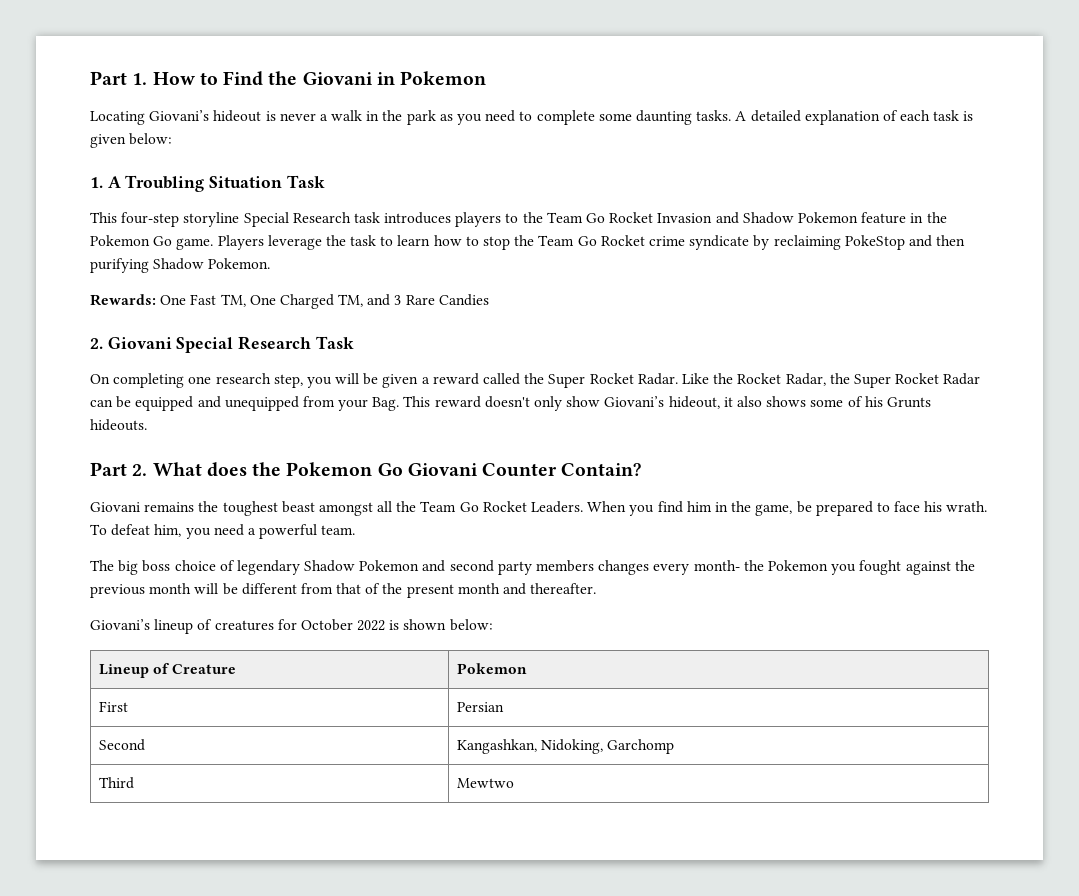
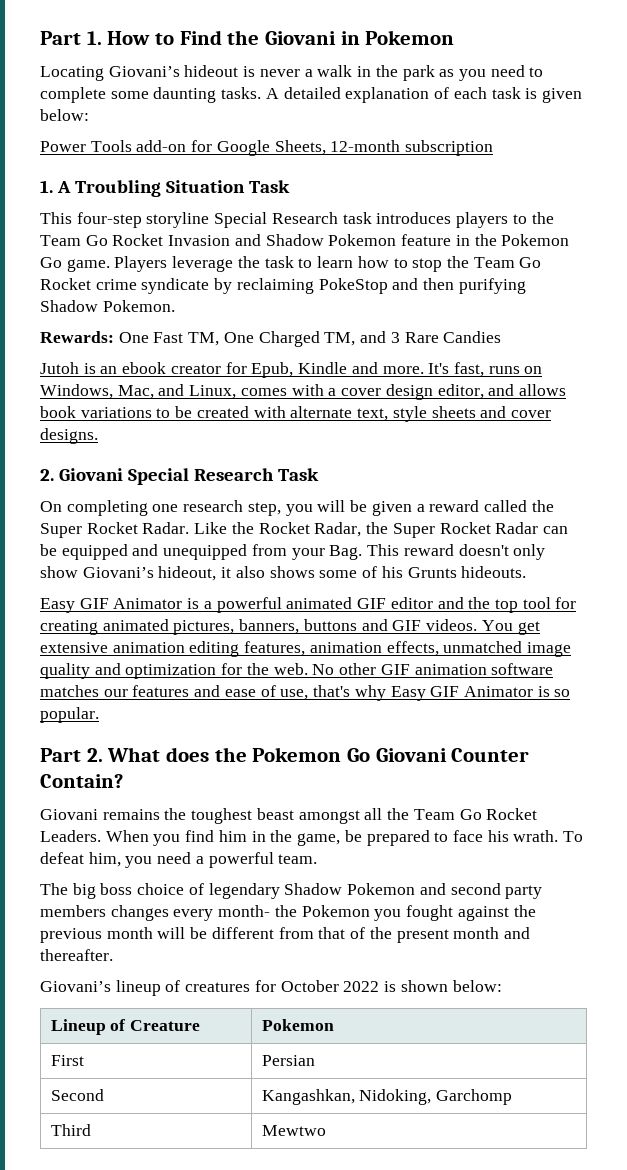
+ Power Tools add-on for Google Sheets, 12-month subscription
+ Jutoh is an ebook creator for Epub, Kindle and more. It's fast, runs on Windows, Mac, and Linux, comes with a cover design editor, and allows book variations to be created with alternate text, style sheets and cover designs.
+ Easy GIF Animator is a powerful animated GIF editor and the top tool for creating animated pictures, banners, buttons and GIF videos. You get extensive animation editing features, animation effects, unmatched image quality and optimization for the web. No other GIF animation software matches our features and ease of use, that's why Easy GIF Animator is so popular.

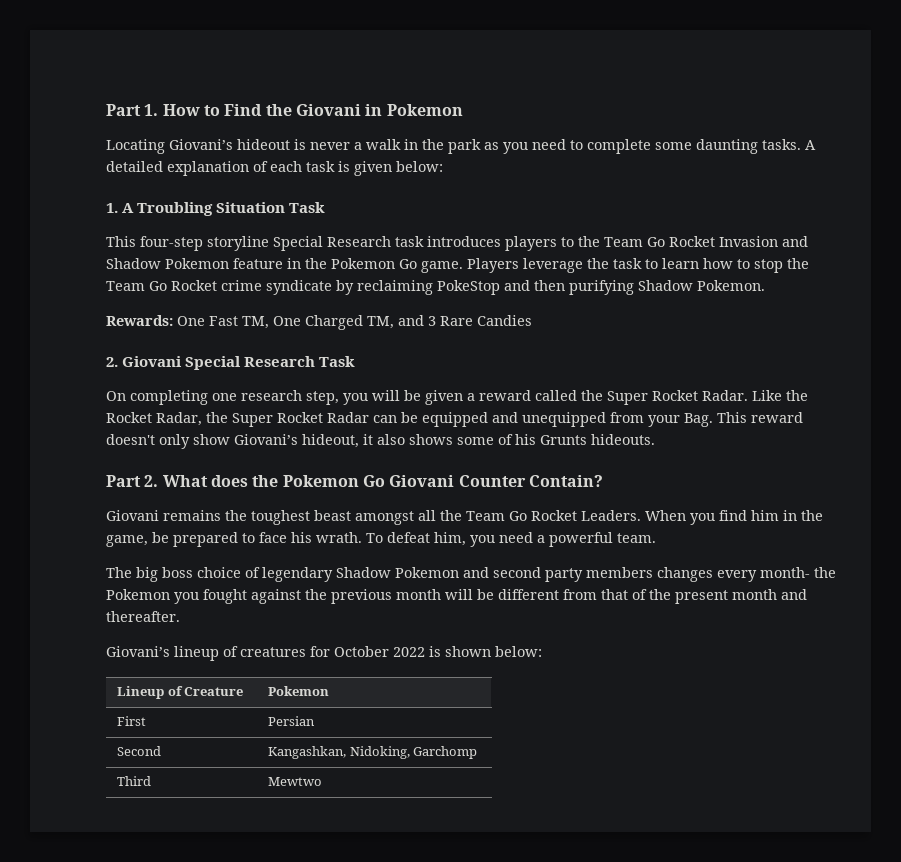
- Power Tools add-on for Google Sheets, 12-month subscription
- Jutoh is an ebook creator for Epub, Kindle and more. It's fast, runs on Windows, Mac, and Linux, comes with a cover design editor, and allows book variations to be created with alternate text, style sheets and cover designs.
- Easy GIF Animator is a powerful animated GIF editor and the top tool for creating animated pictures, banners, buttons and GIF videos. You get extensive animation editing features, animation effects, unmatched image quality and optimization for the web. No other GIF animation software matches our features and ease of use, that's why Easy GIF Animator is so popular.

